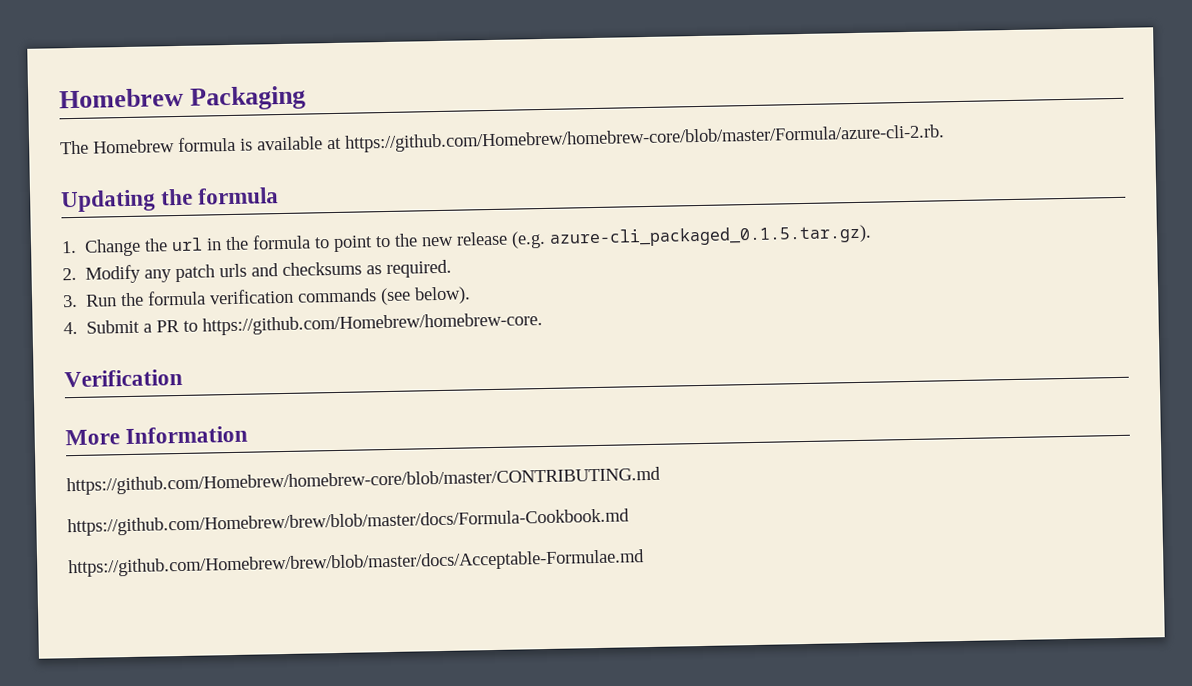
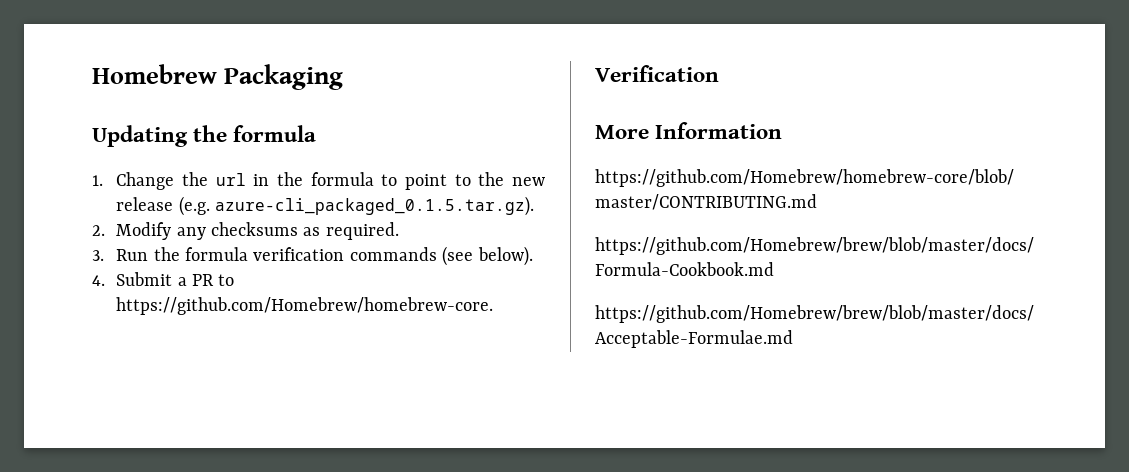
- The Homebrew formula is available at https://github.com/Homebrew/homebrew-core/blob/master/Formula/azure-cli-2.rb.
- 2. Modify any patch urls and checksums as required.
+ 2. Modify any checksums as required.

